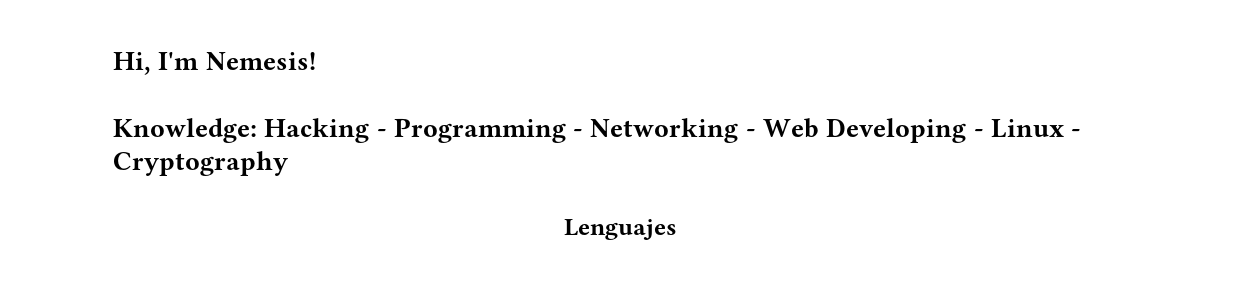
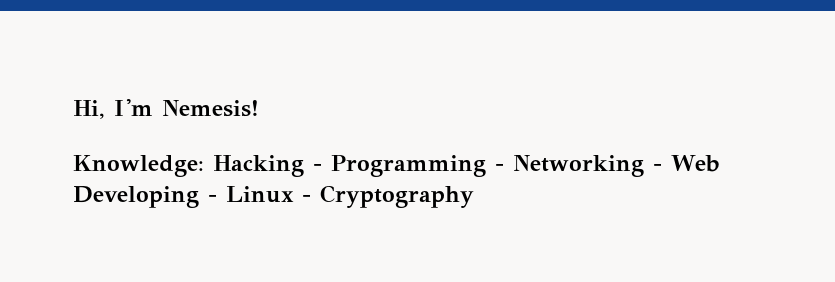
- Lenguajes

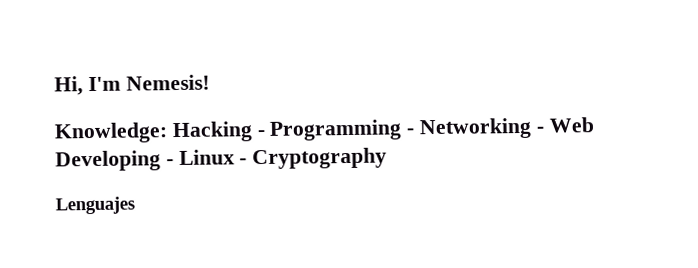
+ Lenguajes

